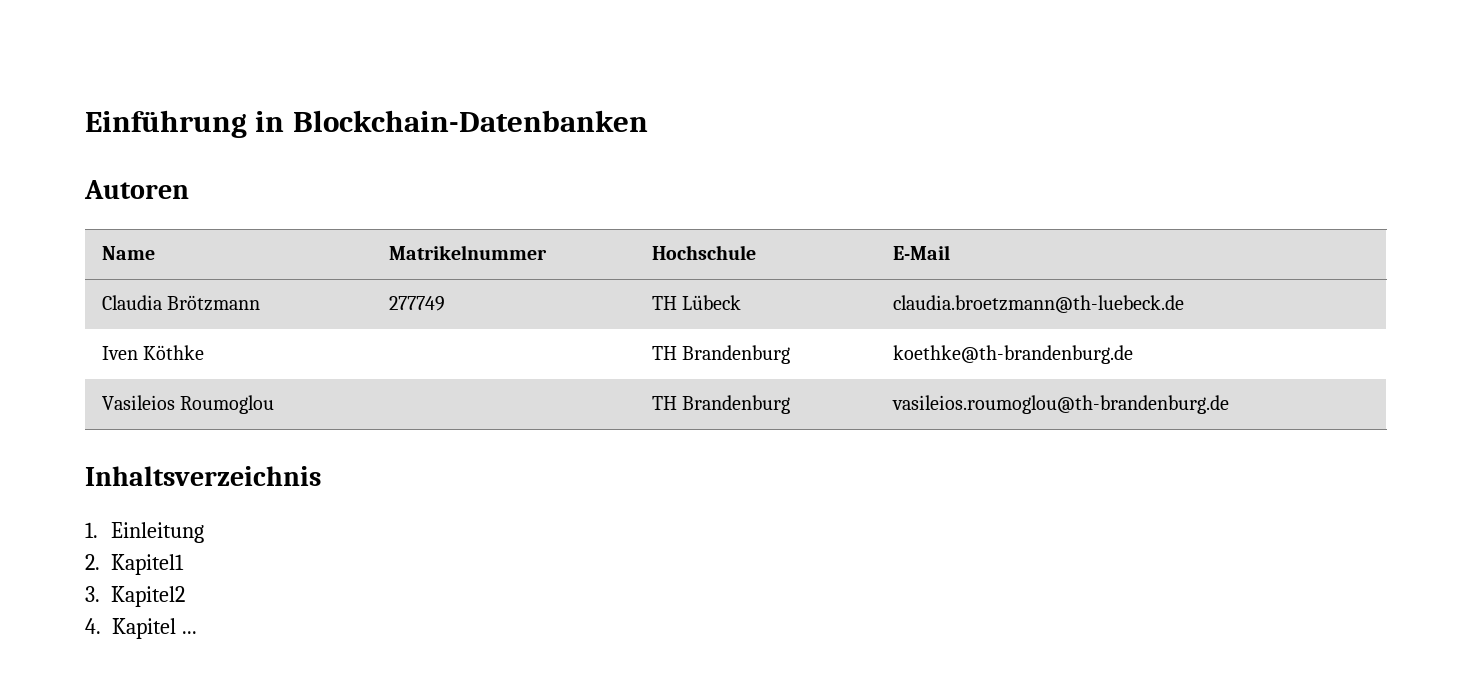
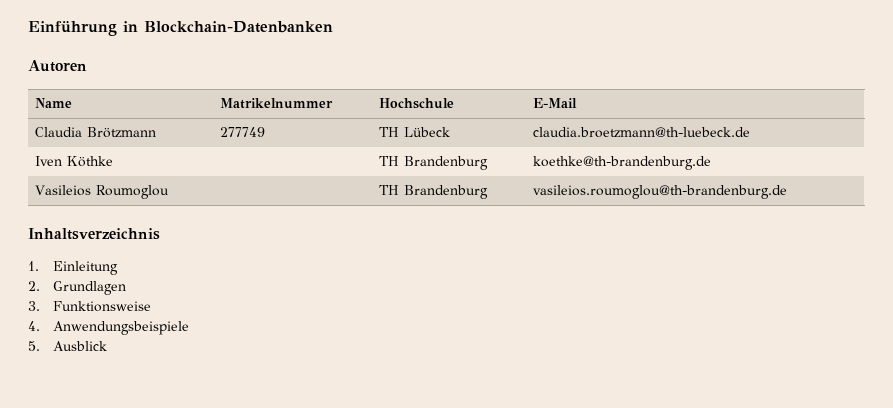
- 2. Kapitel1
+ 2. Grundlagen
- 3. Kapitel2
+ 3. Funktionsweise
- 4. Kapitel ...
+ 4. Anwendungsbeispiele
+ 5. Ausblick

